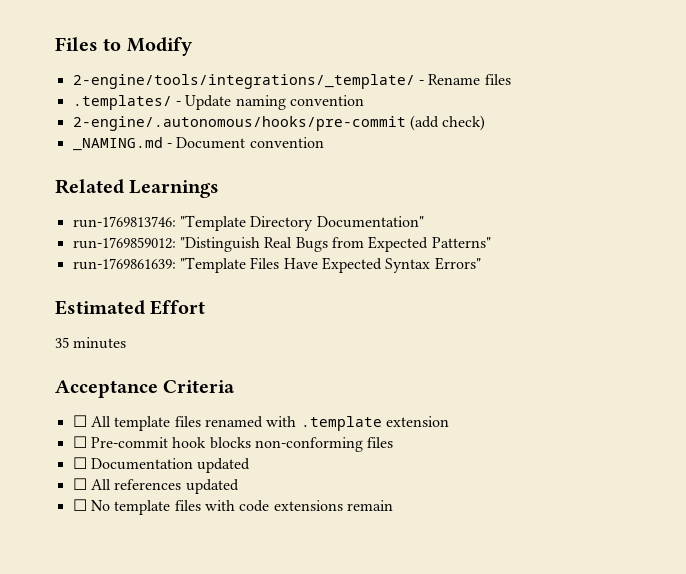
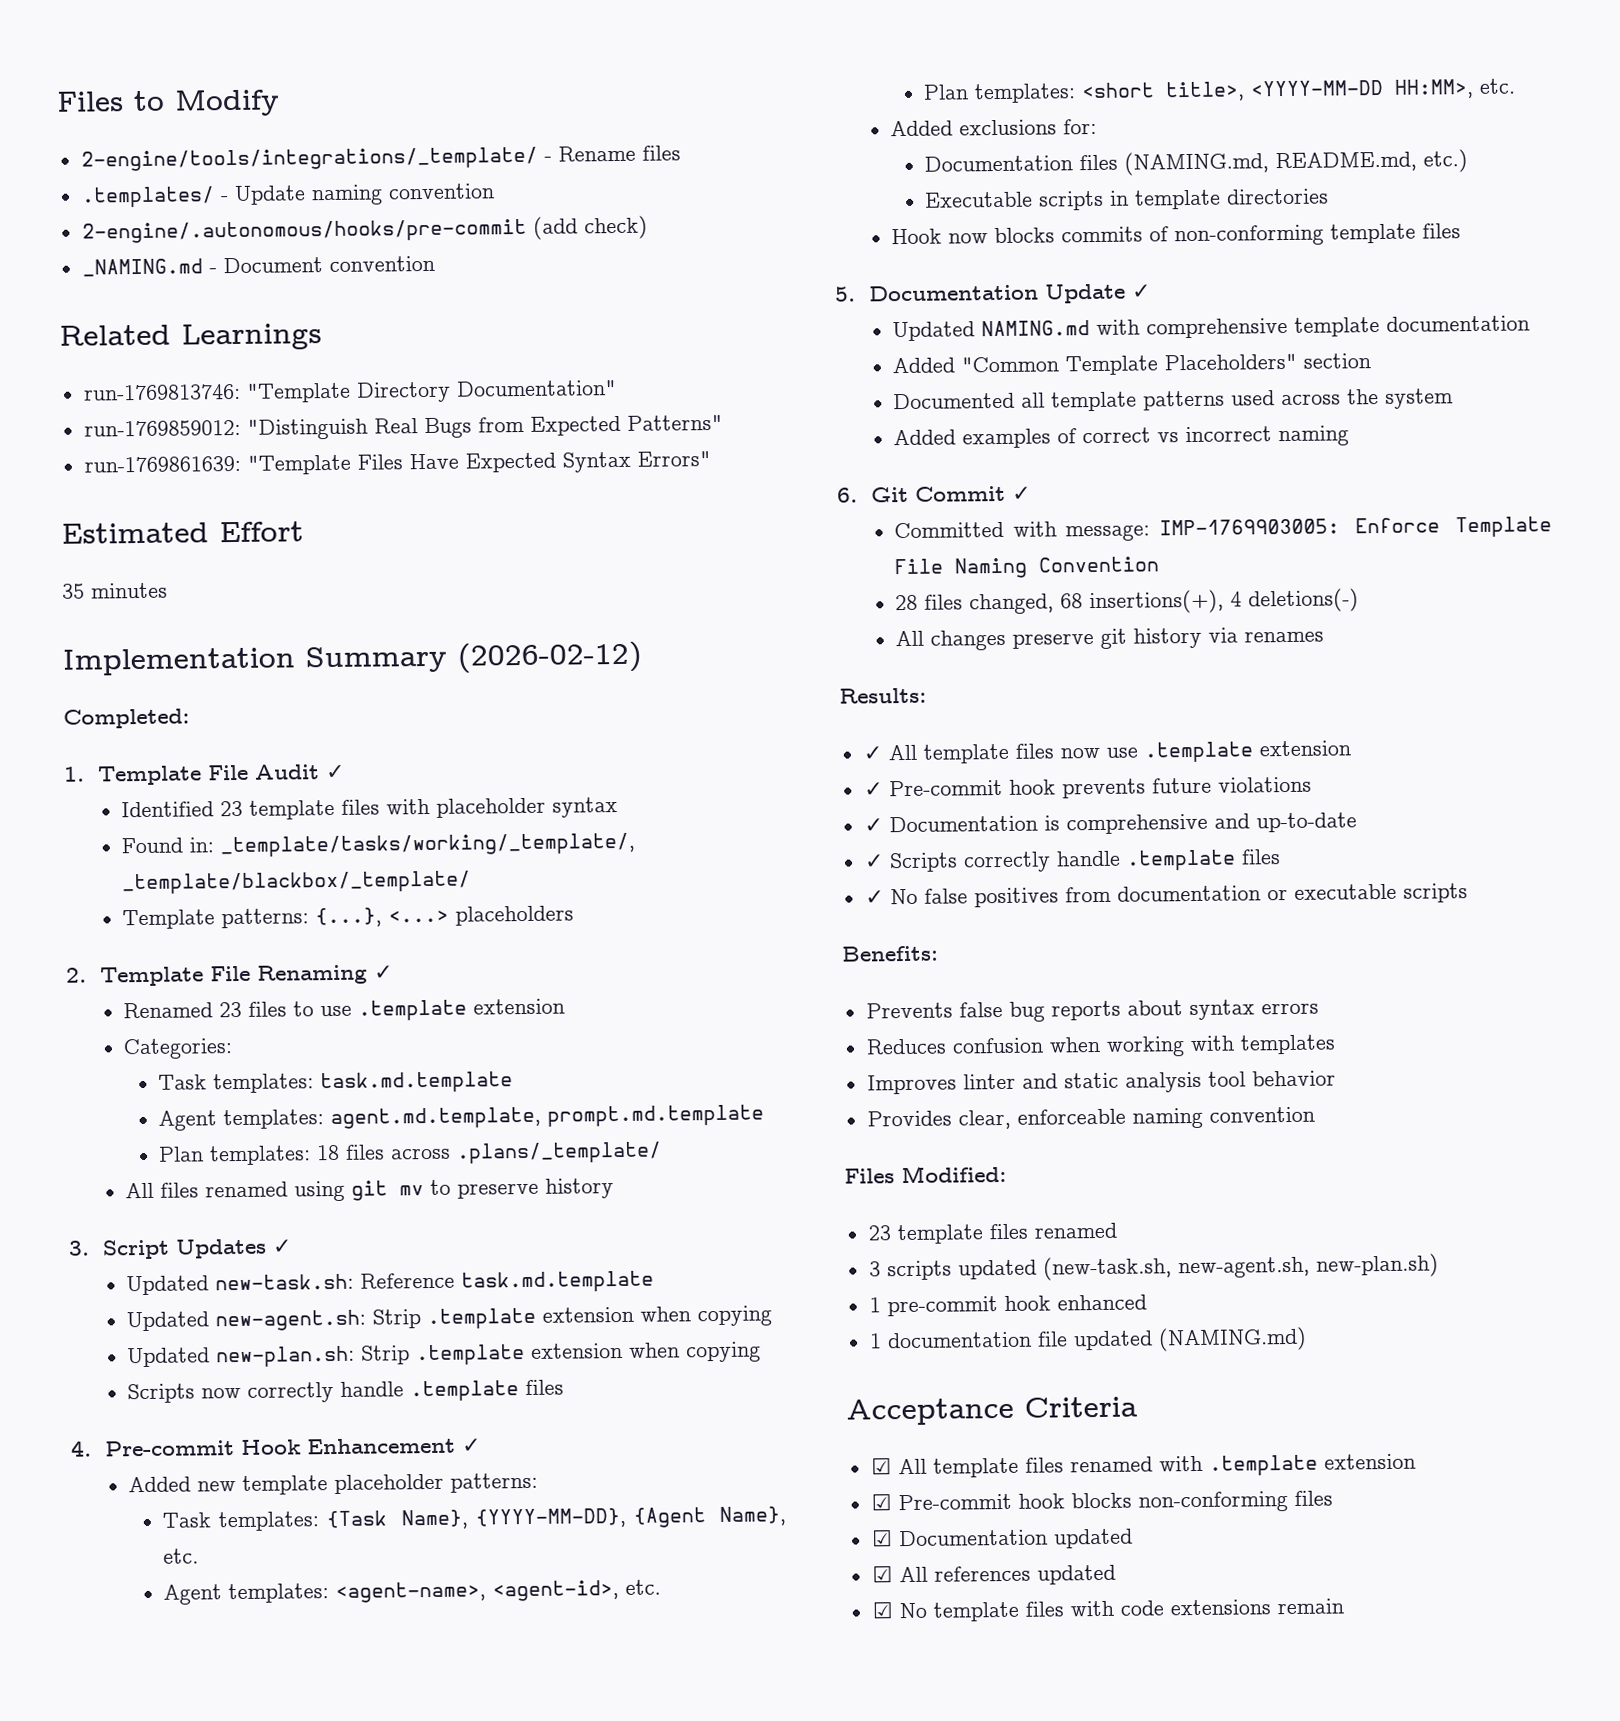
+ Implementation Summary (2026-02-12)
+ Completed:
+ 1. Template File Audit ✓
+ Identified 23 template files with placeholder syntax
+ Found in: _template/tasks/working/_template/, _template/blackbox/_template/
+ Template patterns: {...}, <...> placeholders
+ 2. Template File Renaming ✓
+ Renamed 23 files to use .template extension
+ Categories:
+ Task templates: task.md.template
+ Agent templates: agent.md.template, prompt.md.template
+ Plan templates: 18 files across .plans/_template/
+ All files renamed using git mv to preserve history
+ 3. Script Updates ✓
+ Updated new-task.sh: Reference task.md.template
+ Updated new-agent.sh: Strip .template extension when copying
+ Updated new-plan.sh: Strip .template extension when copying
+ Scripts now correctly handle .template files
+ 4. Pre-commit Hook Enhancement ✓
+ Added new template placeholder patterns:
+ Task templates: {Task Name}, {YYYY-MM-DD}, {Agent Name}, etc.
+ Agent templates: <agent-name>, <agent-id>, etc.
+ Plan templates: <short title>, <YYYY-MM-DD HH:MM>, etc.
+ Added exclusions for:
+ Documentation files (NAMING.md, README.md, etc.)
+ Executable scripts in template directories
+ Hook now blocks commits of non-conforming template files
+ 5. Documentation Update ✓
+ Updated NAMING.md with comprehensive template documentation
+ Added "Common Template Placeholders" section
+ Documented all template patterns used across the system
+ Added examples of correct vs incorrect naming
+ 6. Git Commit ✓
+ Committed with message: IMP-1769903005: Enforce Template File Naming Convention
+ 28 files changed, 68 insertions(+), 4 deletions(-)
+ All changes preserve git history via renames
+ Results:
+ ✓ All template files now use .template extension
+ ✓ Pre-commit hook prevents future violations
+ ✓ Documentation is comprehensive and up-to-date
+ ✓ Scripts correctly handle .template files
+ ✓ No false positives from documentation or executable scripts
+ Benefits:
+ Prevents false bug reports about syntax errors
+ Reduces confusion when working with templates
+ Improves linter and static analysis tool behavior
+ Provides clear, enforceable naming convention
+ Files Modified:
+ 23 template files renamed
+ 3 scripts updated (new-task.sh, new-agent.sh, new-plan.sh)
+ 1 pre-commit hook enhanced
+ 1 documentation file updated (NAMING.md)
- ☐ All template files renamed with .template extension
+ ☑ All template files renamed with .template extension
- ☐ Pre-commit hook blocks non-conforming files
+ ☑ Pre-commit hook blocks non-conforming files
- ☐ Documentation updated
+ ☑ Documentation updated
- ☐ All references updated
+ ☑ All references updated
- ☐ No template files with code extensions remain
+ ☑ No template files with code extensions remain

